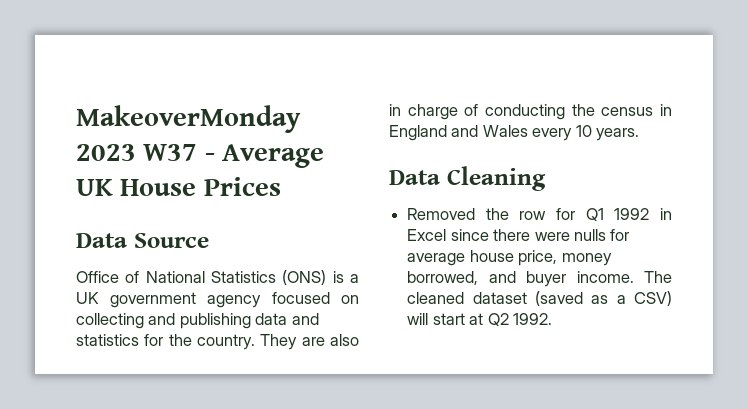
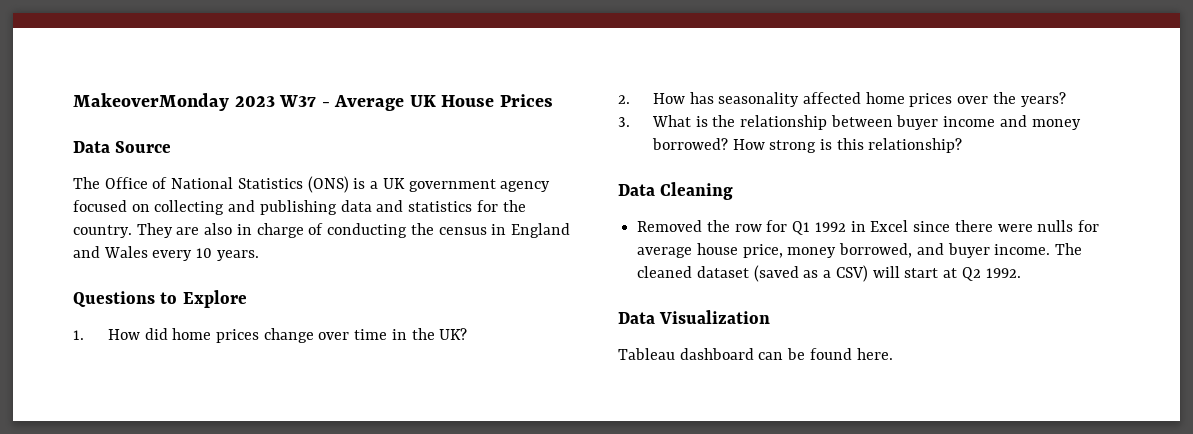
- Office of National Statistics (ONS) is a UK government agency focused on collecting and publishing data and statistics for the country.
+ The Office of National Statistics (ONS) is a UK government agency focused on collecting and publishing data and statistics for the country.
+ Questions to Explore
+ 1. How did home prices change over time in the UK?
+ 2. How has seasonality affected home prices over the years?
+ 3. What is the relationship between buyer income and money borrowed? How strong is this relationship?
+ Data Visualization
+ Tableau dashboard can be found here.

